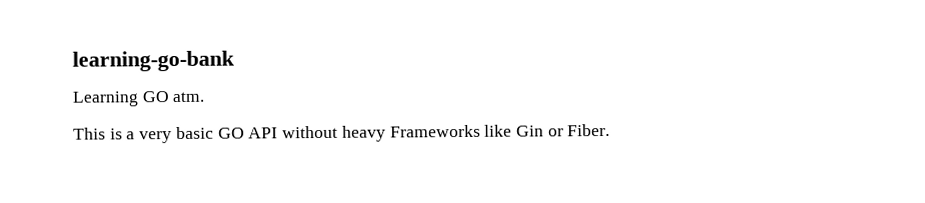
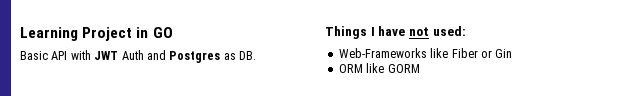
- learning-go-bank
- Learning GO atm.
- This is a very basic GO API without heavy Frameworks like Gin or Fiber.
+ Learning Project in GO
+ Basic API with JWT Auth and Postgres as DB.
+ Things I have not used:
+ Web-Frameworks like Fiber or Gin
+ ORM like GORM

